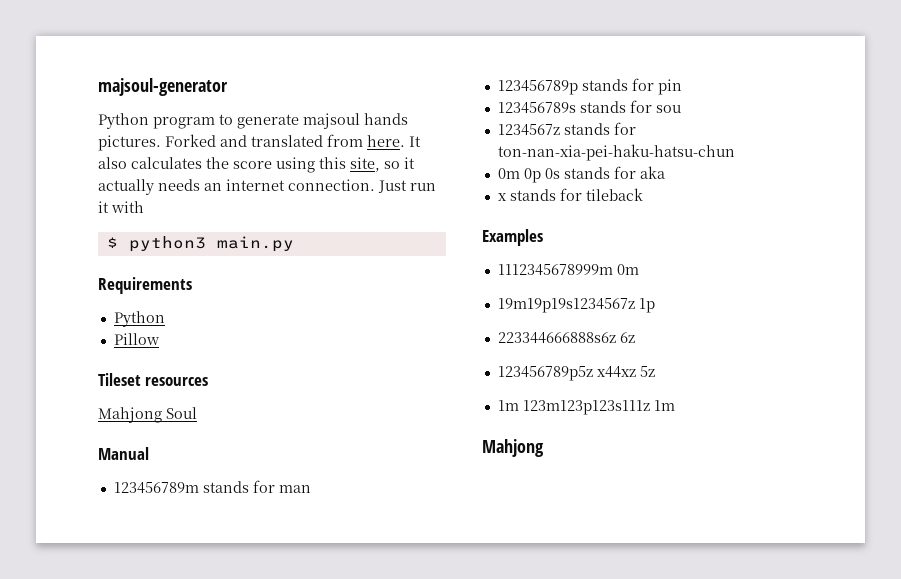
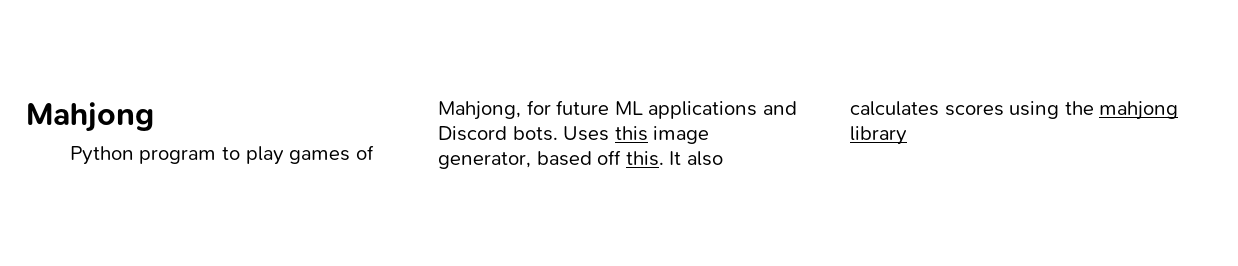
- majsoul-generator
+ Mahjong
- Python program to generate majsoul hands pictures. Forked and translated from here. It also calculates the score using this site, so it actually needs an internet connection. Just run it with
- $ python3 main.py
- Requirements
- Python
- Pillow
- Tileset resources
- Mahjong Soul
- Manual
- 123456789m stands for man
- 123456789p stands for pin
- 123456789s stands for sou
- 1234567z stands for ton-nan-xia-pei-haku-hatsu-chun
- 0m 0p 0s stands for aka
- x stands for tileback
- Examples
- 1112345678999m 0m
- 19m19p19s1234567z 1p
- 223344666888s6z 6z
- 123456789p5z x44xz 5z
- 1m 123m123p123s111z 1m
- Mahjong
+ Python program to play games of Mahjong, for future ML applications and Discord bots. Uses this image generator, based off this. It also calculates scores using the mahjong library

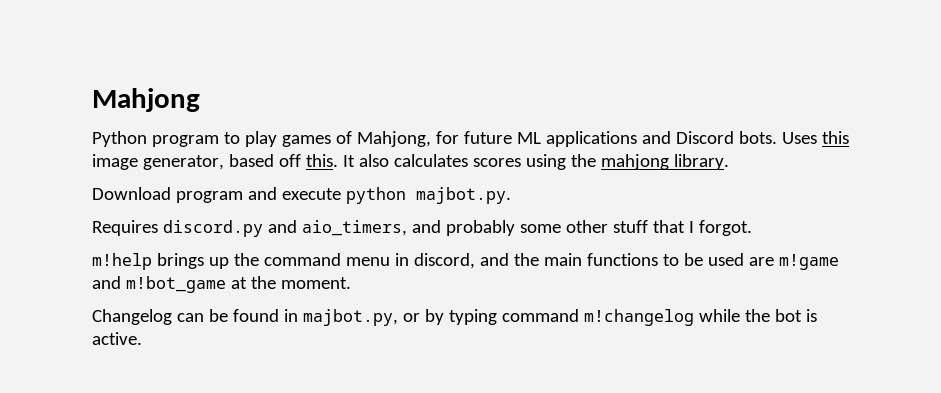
- It also calculates scores using the mahjong library
+ It also calculates scores using the mahjong library.
+ Download program and execute python majbot.py.
+ Requires discord.py and aio_timers, and probably some other stuff that I forgot.
+ m!help brings up the command menu in discord, and the main functions to be used are m!game and m!bot_game at the moment.
+ Changelog can be found in majbot.py, or by typing command m!changelog while the bot is active.

